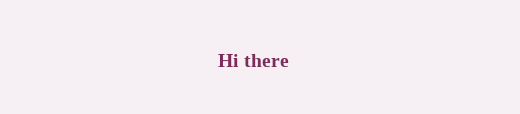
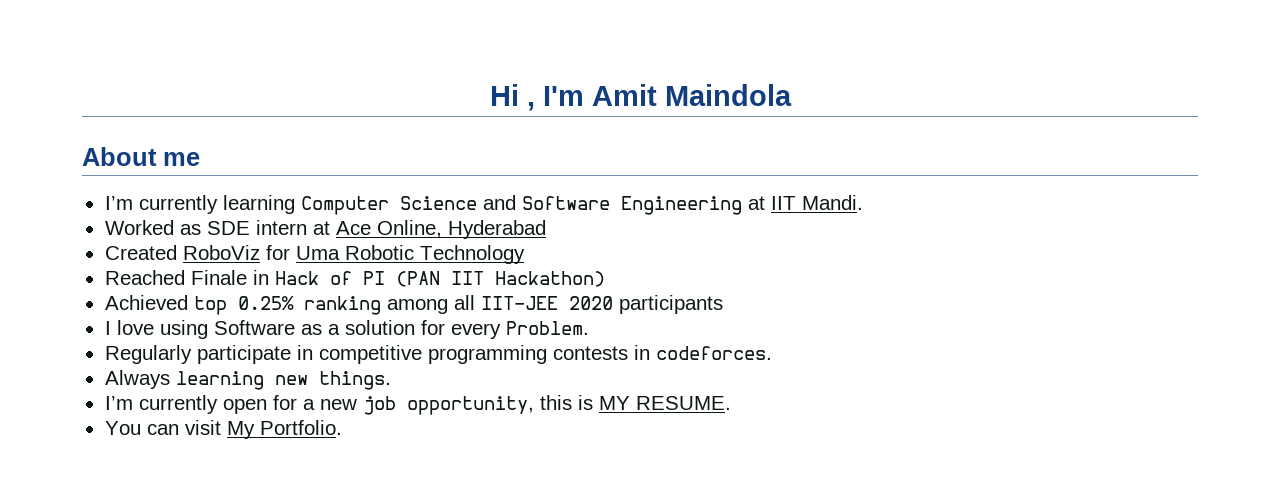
- Hi there
+ Hi , I'm Amit Maindola
+ About me
+ I’m currently learning Computer Science and Software Engineering at IIT Mandi.
+ Worked as SDE intern at Ace Online, Hyderabad
+ Created RoboViz for Uma Robotic Technology
+ Reached Finale in Hack of PI (PAN IIT Hackathon)
+ Achieved top 0.25% ranking among all IIT-JEE 2020 participants
+ I love using Software as a solution for every Problem.
+ Regularly participate in competitive programming contests in codeforces.
+ Always learning new things.
+ I’m currently open for a new job opportunity, this is MY RESUME.
+ You can visit My Portfolio.

